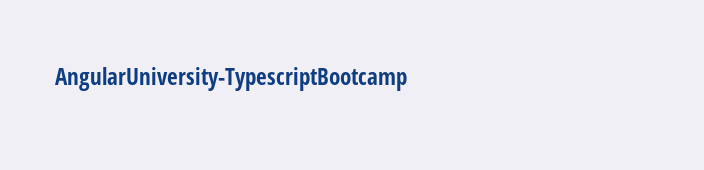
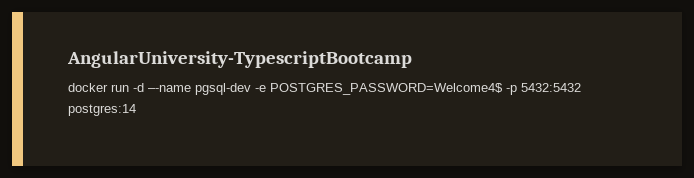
+ docker run -d –-name pgsql-dev -e POSTGRES_PASSWORD=Welcome4$ -p 5432:5432 postgres:14

